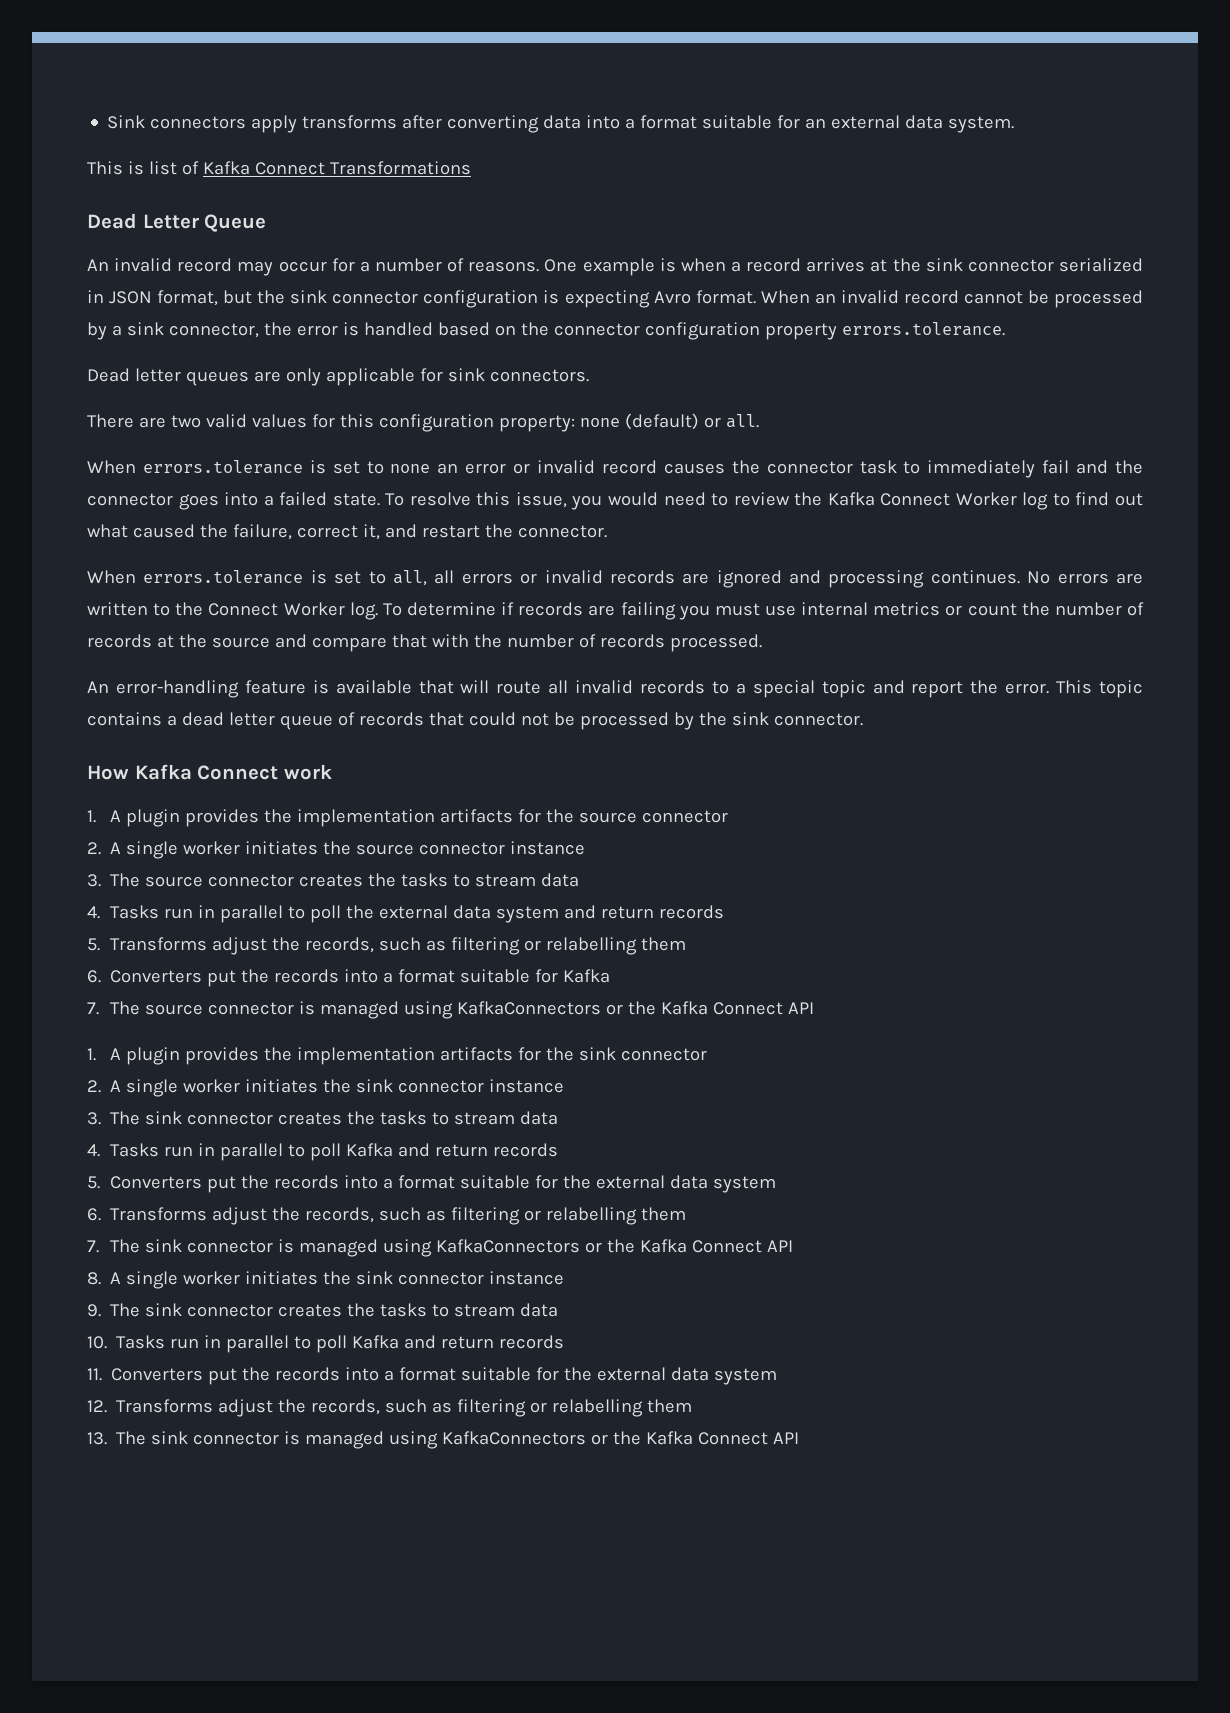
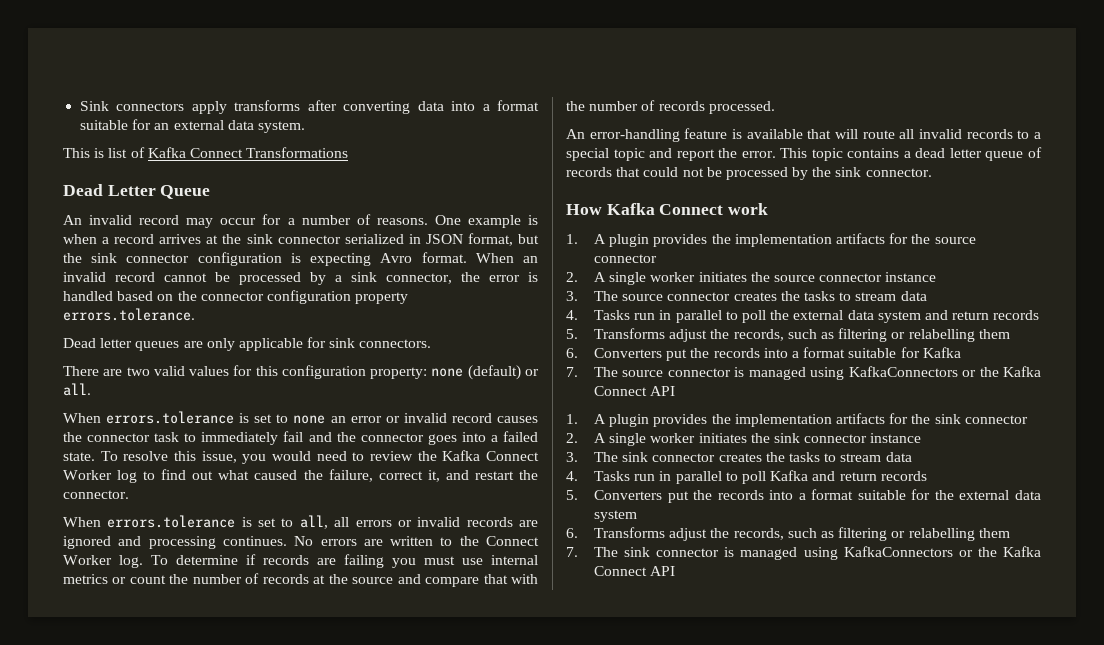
- 8. A single worker initiates the sink connector instance
- 9. The sink connector creates the tasks to stream data
- 10. Tasks run in parallel to poll Kafka and return records
- 11. Converters put the records into a format suitable for the external data system
- 12. Transforms adjust the records, such as filtering or relabelling them
- 13. The sink connector is managed using KafkaConnectors or the Kafka Connect API

